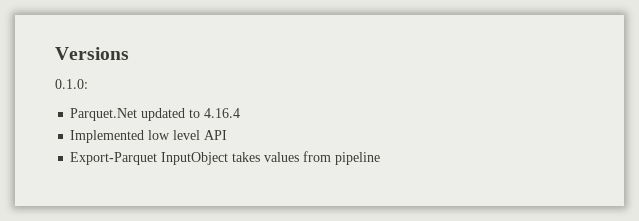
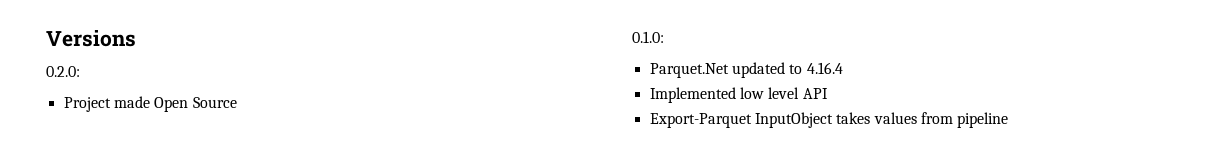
+ 0.2.0:
+ Project made Open Source

